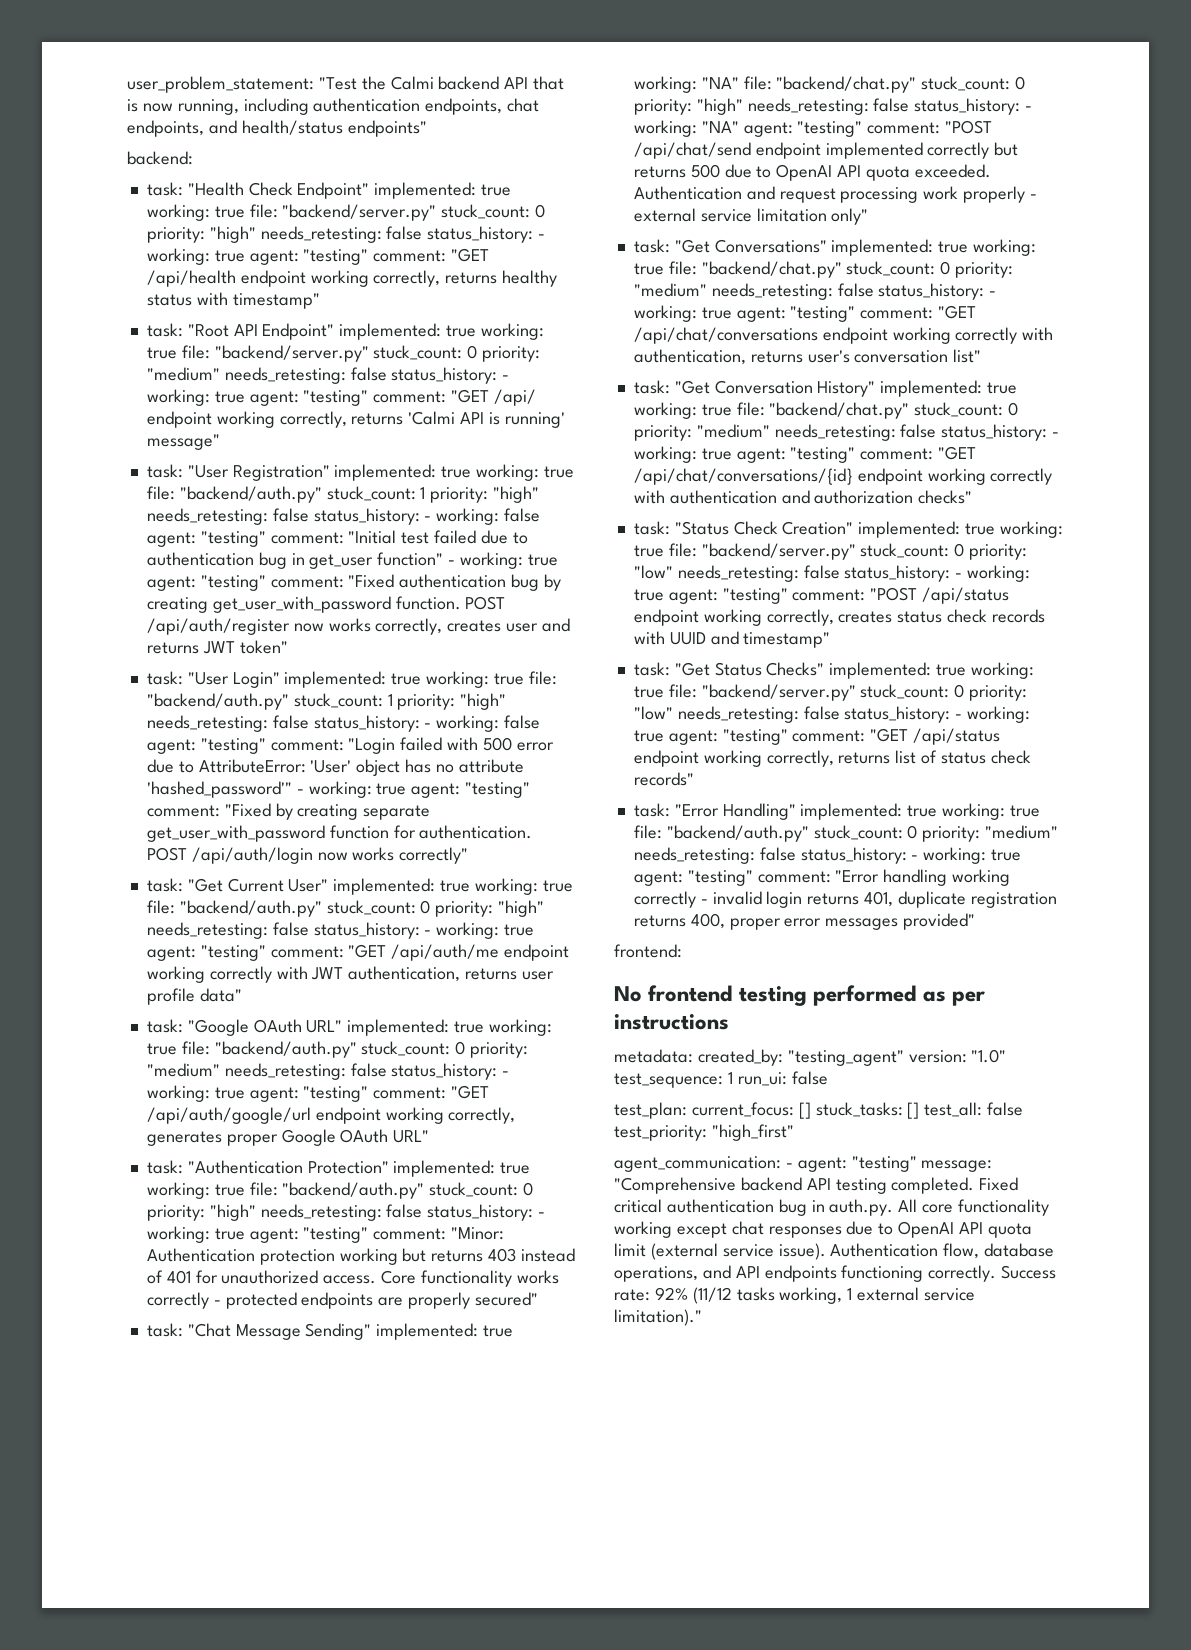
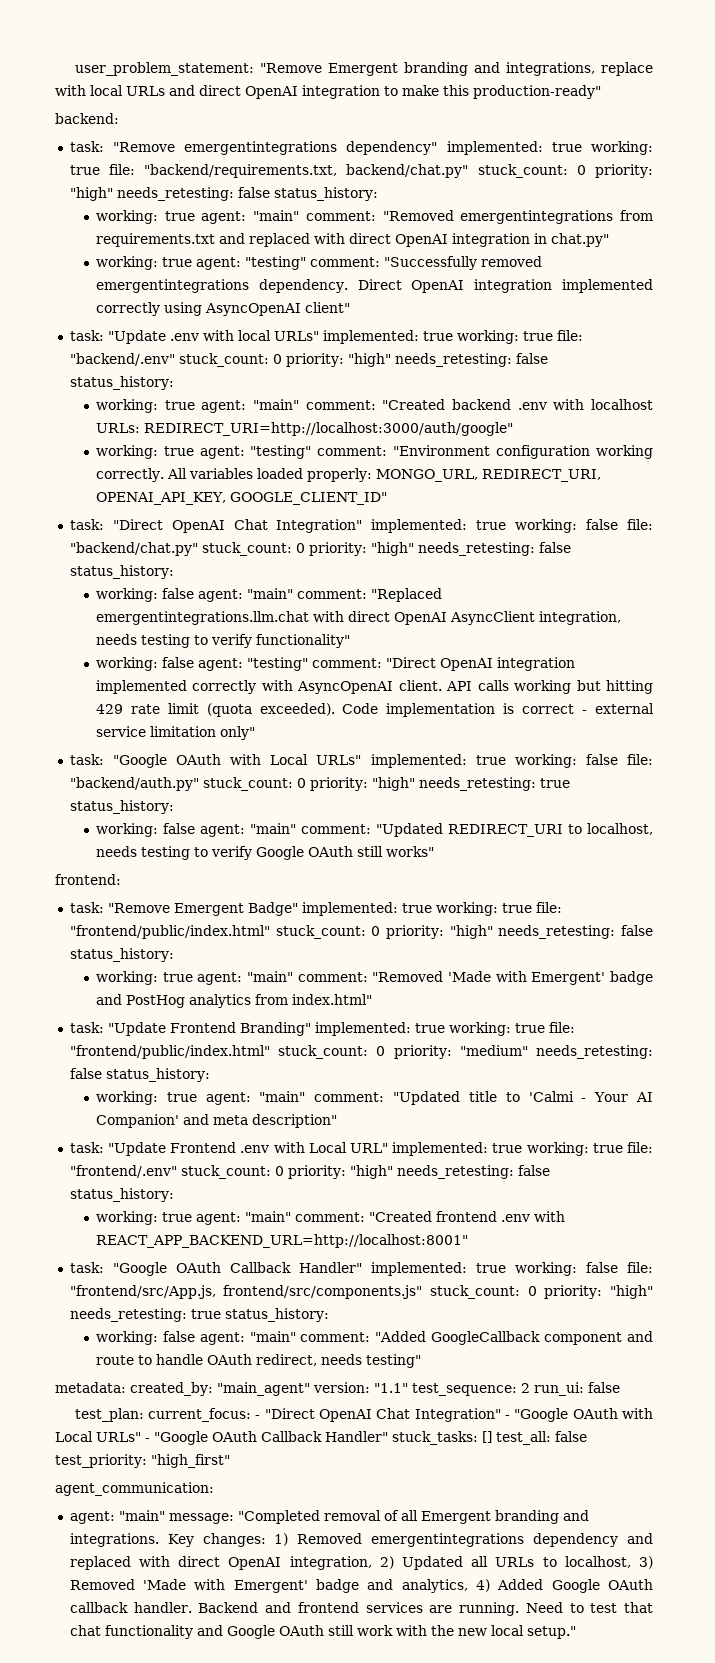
- user_problem_statement: "Test the Calmi backend API that is now running, including authentication endpoints, chat endpoints, and health/status endpoints"
+ user_problem_statement: "Remove Emergent branding and integrations, replace with local URLs and direct OpenAI integration to make this production-ready"
- task: "Health Check Endpoint" implemented: true working: true file: "backend/server.py" stuck_count: 0 priority: "high" needs_retesting: false status_history: - working: true agent: "testing" comment: "GET /api/health endpoint working correctly, returns healthy status with timestamp"
- task: "Root API Endpoint" implemented: true working: true file: "backend/server.py" stuck_count: 0 priority: "medium" needs_retesting: false status_history: - working: true agent: "testing" comment: "GET /api/ endpoint working correctly, returns 'Calmi API is running' message"
- task: "User Registration" implemented: true working: true file: "backend/auth.py" stuck_count: 1 priority: "high" needs_retesting: false status_history: - working: false agent: "testing" comment: "Initial test failed due to authentication bug in get_user function" - working: true agent: "testing" comment: "Fixed authentication bug by creating get_user_with_password function. POST /api/auth/register now works correctly, creates user and returns JWT token"
- task: "User Login" implemented: true working: true file: "backend/auth.py" stuck_count: 1 priority: "high" needs_retesting: false status_history: - working: false agent: "testing" comment: "Login failed with 500 error due to AttributeError: 'User' object has no attribute 'hashed_password'" - working: true agent: "testing" comment: "Fixed by creating separate get_user_with_password function for authentication. POST /api/auth/login now works correctly"
- task: "Get Current User" implemented: true working: true file: "backend/auth.py" stuck_count: 0 priority: "high" needs_retesting: false status_history: - working: true agent: "testing" comment: "GET /api/auth/me endpoint working correctly with JWT authentication, returns user profile data"
- task: "Google OAuth URL" implemented: true working: true file: "backend/auth.py" stuck_count: 0 priority: "medium" needs_retesting: false status_history: - working: true agent: "testing" comment: "GET /api/auth/google/url endpoint working correctly, generates proper Google OAuth URL"
- task: "Authentication Protection" implemented: true working: true file: "backend/auth.py" stuck_count: 0 priority: "high" needs_retesting: false status_history: - working: true agent: "testing" comment: "Minor: Authentication protection working but returns 403 instead of 401 for unauthorized access. Core functionality works correctly - protected endpoints are properly secured"
- task: "Chat Message Sending" implemented: true working: "NA" file: "backend/chat.py" stuck_count: 0 priority: "high" needs_retesting: false status_history: - working: "NA" agent: "testing" comment: "POST /api/chat/send endpoint implemented correctly but returns 500 due to OpenAI API quota exceeded. Authentication and request processing work properly - external service limitation only"
+ task: "Remove emergentintegrations dependency" implemented: true working: true file: "backend/requirements.txt, backend/chat.py" stuck_count: 0 priority: "high" needs_retesting: false status_history:
+ working: true agent: "main" comment: "Removed emergentintegrations from requirements.txt and replaced with direct OpenAI integration in chat.py"
+ working: true agent: "testing" comment: "Successfully removed emergentintegrations dependency. Direct OpenAI integration implemented correctly using AsyncOpenAI client"
+ task: "Update .env with local URLs" implemented: true working: true file: "backend/.env" stuck_count: 0 priority: "high" needs_retesting: false status_history:
+ working: true agent: "main" comment: "Created backend .env with localhost URLs: REDIRECT_URI=http://localhost:3000/auth/google"
+ working: true agent: "testing" comment: "Environment configuration working correctly. All variables loaded properly: MONGO_URL, REDIRECT_URI, OPENAI_API_KEY, GOOGLE_CLIENT_ID"
+ task: "Direct OpenAI Chat Integration" implemented: true working: false file: "backend/chat.py" stuck_count: 0 priority: "high" needs_retesting: false status_history:
+ working: false agent: "main" comment: "Replaced emergentintegrations.llm.chat with direct OpenAI AsyncClient integration, needs testing to verify functionality"
+ working: false agent: "testing" comment: "Direct OpenAI integration implemented correctly with AsyncOpenAI client. API calls working but hitting 429 rate limit (quota exceeded). Code implementation is correct - external service limitation only"
- task: "Get Conversations" implemented: true working: true file: "backend/chat.py" stuck_count: 0 priority: "medium" needs_retesting: false status_history: - working: true agent: "testing" comment: "GET /api/chat/conversations endpoint working correctly with authentication, returns user's conversation list"
- task: "Get Conversation History" implemented: true working: true file: "backend/chat.py" stuck_count: 0 priority: "medium" needs_retesting: false status_history: - working: true agent: "testing" comment: "GET /api/chat/conversations/{id} endpoint working correctly with authentication and authorization checks"
- task: "Status Check Creation" implemented: true working: true file: "backend/server.py" stuck_count: 0 priority: "low" needs_retesting: false status_history: - working: true agent: "testing" comment: "POST /api/status endpoint working correctly, creates status check records with UUID and timestamp"
- task: "Get Status Checks" implemented: true working: true file: "backend/server.py" stuck_count: 0 priority: "low" needs_retesting: false status_history: - working: true agent: "testing" comment: "GET /api/status endpoint working correctly, returns list of status check records"
- task: "Error Handling" implemented: true working: true file: "backend/auth.py" stuck_count: 0 priority: "medium" needs_retesting: false status_history: - working: true agent: "testing" comment: "Error handling working correctly - invalid login returns 401, duplicate registration returns 400, proper error messages provided"
+ task: "Google OAuth with Local URLs" implemented: true working: false file: "backend/auth.py" stuck_count: 0 priority: "high" needs_retesting: true status_history:
+ working: false agent: "main" comment: "Updated REDIRECT_URI to localhost, needs testing to verify Google OAuth still works"
  frontend:
- No frontend testing performed as per instructions
- metadata: created_by: "testing_agent" version: "1.0" test_sequence: 1 run_ui: false
- test_plan: current_focus: [] stuck_tasks: [] test_all: false test_priority: "high_first"
+ task: "Remove Emergent Badge" implemented: true working: true file: "frontend/public/index.html" stuck_count: 0 priority: "high" needs_retesting: false status_history:
+ working: true agent: "main" comment: "Removed 'Made with Emergent' badge and PostHog analytics from index.html"
+ task: "Update Frontend Branding" implemented: true working: true file: "frontend/public/index.html" stuck_count: 0 priority: "medium" needs_retesting: false status_history:
+ working: true agent: "main" comment: "Updated title to 'Calmi - Your AI Companion' and meta description"
+ task: "Update Frontend .env with Local URL" implemented: true working: true file: "frontend/.env" stuck_count: 0 priority: "high" needs_retesting: false status_history:
+ working: true agent: "main" comment: "Created frontend .env with REACT_APP_BACKEND_URL=http://localhost:8001"
+ task: "Google OAuth Callback Handler" implemented: true working: false file: "frontend/src/App.js, frontend/src/components.js" stuck_count: 0 priority: "high" needs_retesting: true status_history:
+ working: false agent: "main" comment: "Added GoogleCallback component and route to handle OAuth redirect, needs testing"
+ metadata: created_by: "main_agent" version: "1.1" test_sequence: 2 run_ui: false
+ test_plan: current_focus: - "Direct OpenAI Chat Integration" - "Google OAuth with Local URLs" - "Google OAuth Callback Handler" stuck_tasks: [] test_all: false test_priority: "high_first"
- agent_communication: - agent: "testing" message: "Comprehensive backend API testing completed. Fixed critical authentication bug in auth.py. All core functionality working except chat responses due to OpenAI API quota limit (external service issue). Authentication flow, database operations, and API endpoints functioning correctly. Success rate: 92% (11/12 tasks working, 1 external service limitation)."
+ agent_communication:
+ agent: "main" message: "Completed removal of all Emergent branding and integrations. Key changes: 1) Removed emergentintegrations dependency and replaced with direct OpenAI integration, 2) Updated all URLs to localhost, 3) Removed 'Made with Emergent' badge and analytics, 4) Added Google OAuth callback handler. Backend and frontend services are running. Need to test that chat functionality and Google OAuth still work with the new local setup."

